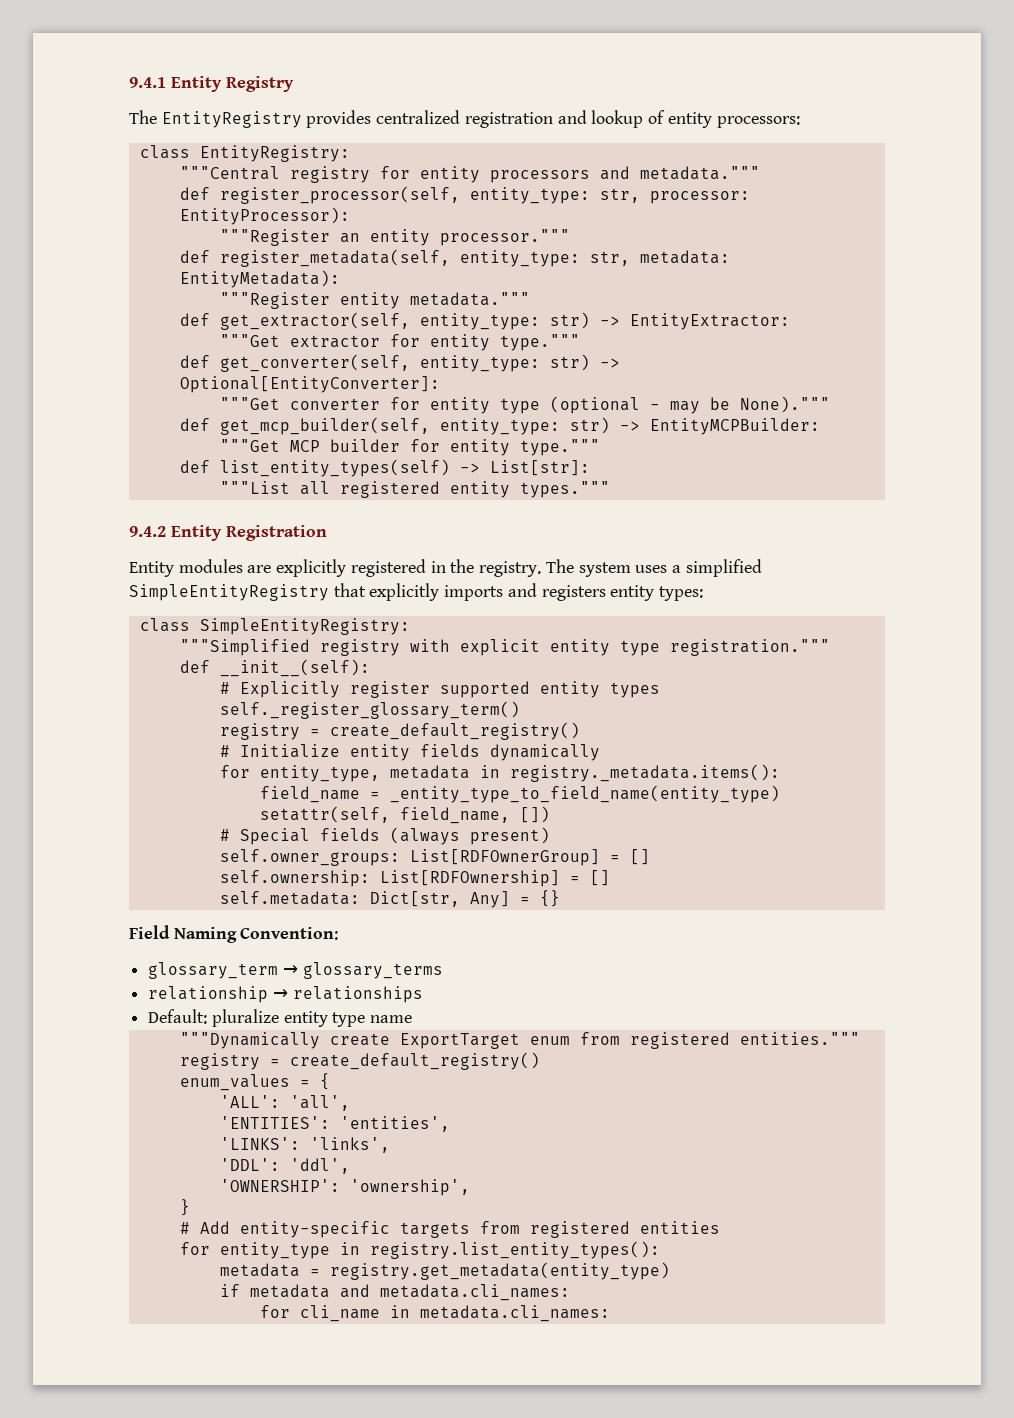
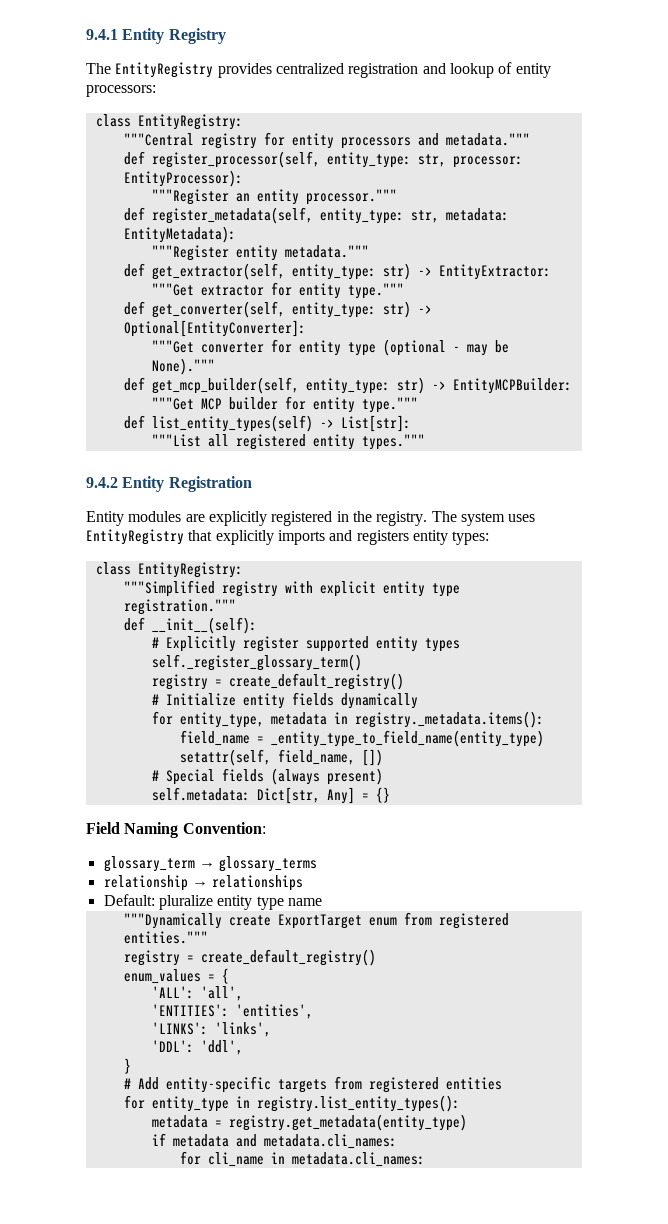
- The system uses a simplified SimpleEntityRegistry that explicitly imports and registers entity types:
- class SimpleEntityRegistry:
+ The system uses EntityRegistry that explicitly imports and registers entity types:
+ class EntityRegistry:
- self.owner_groups: List[RDFOwnerGroup] = []
- self.ownership: List[RDFOwnership] = []
- 'OWNERSHIP': 'ownership',

